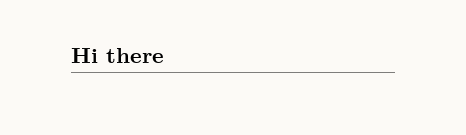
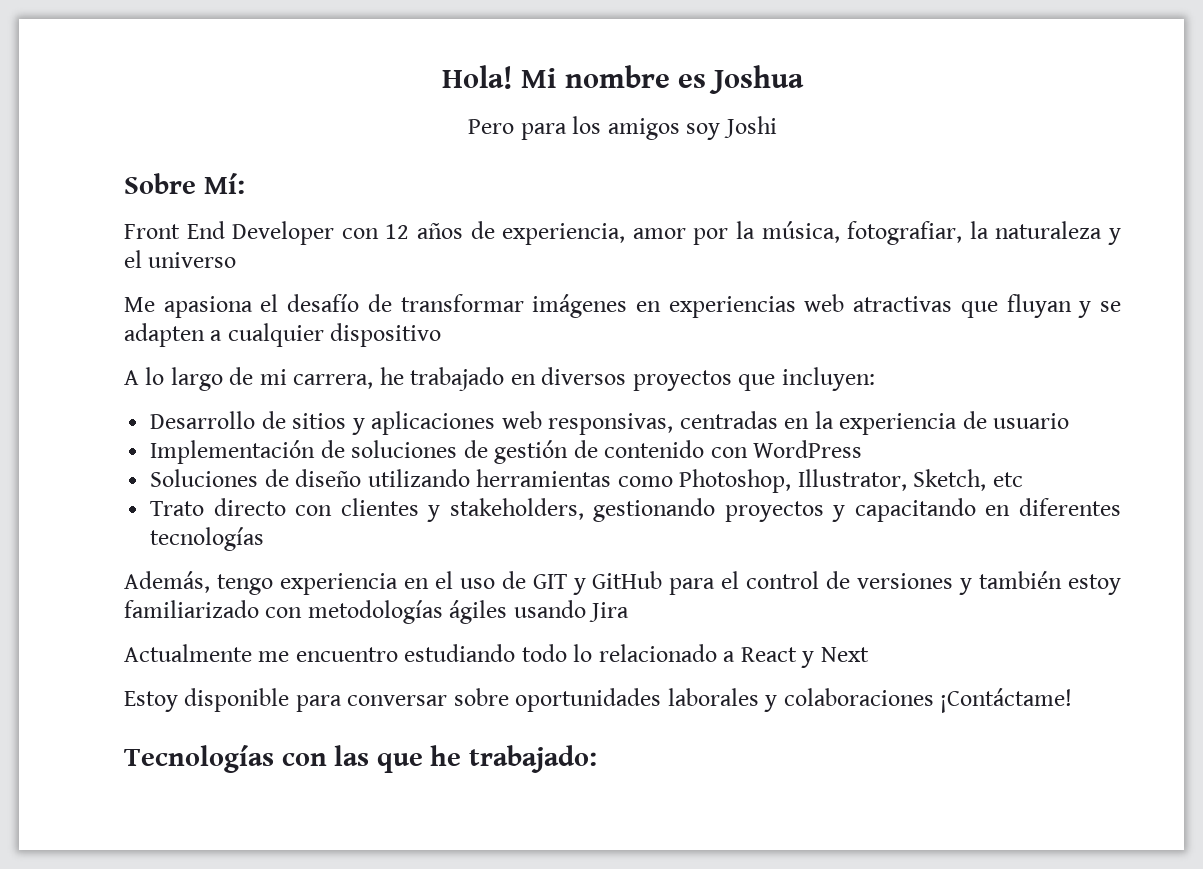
- Hi there
+ Hola! Mi nombre es Joshua
+ Pero para los amigos soy Joshi
+ Sobre Mí:
+ Front End Developer con 12 años de experiencia, amor por la música, fotografiar, la naturaleza y el universo
+ Me apasiona el desafío de transformar imágenes en experiencias web atractivas que fluyan y se adapten a cualquier dispositivo
+ A lo largo de mi carrera, he trabajado en diversos proyectos que incluyen:
+ Desarrollo de sitios y aplicaciones web responsivas, centradas en la experiencia de usuario
+ Implementación de soluciones de gestión de contenido con WordPress
+ Soluciones de diseño utilizando herramientas como Photoshop, Illustrator, Sketch, etc
+ Trato directo con clientes y stakeholders, gestionando proyectos y capacitando en diferentes tecnologías
+ Además, tengo experiencia en el uso de GIT y GitHub para el control de versiones y también estoy familiarizado con metodologías ágiles usando Jira
+ Actualmente me encuentro estudiando todo lo relacionado a React y Next
+ Estoy disponible para conversar sobre oportunidades laborales y colaboraciones ¡Contáctame!
+ Tecnologías con las que he trabajado:

